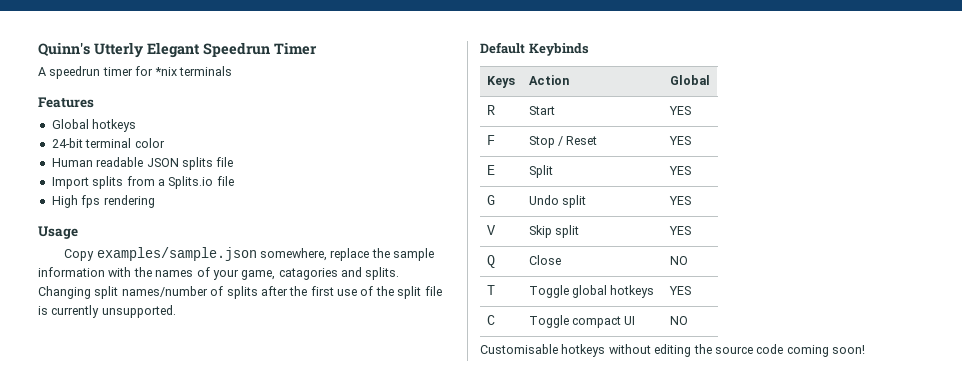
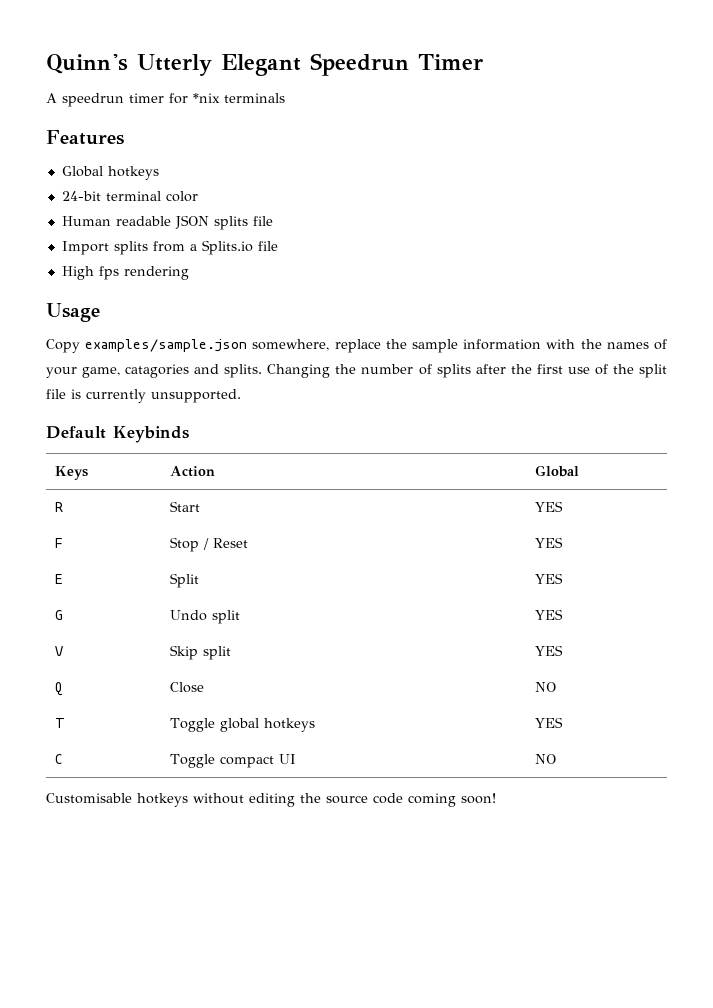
- Changing split names/number of splits after the first use of the split file is currently unsupported.
+ Changing the number of splits after the first use of the split file is currently unsupported.

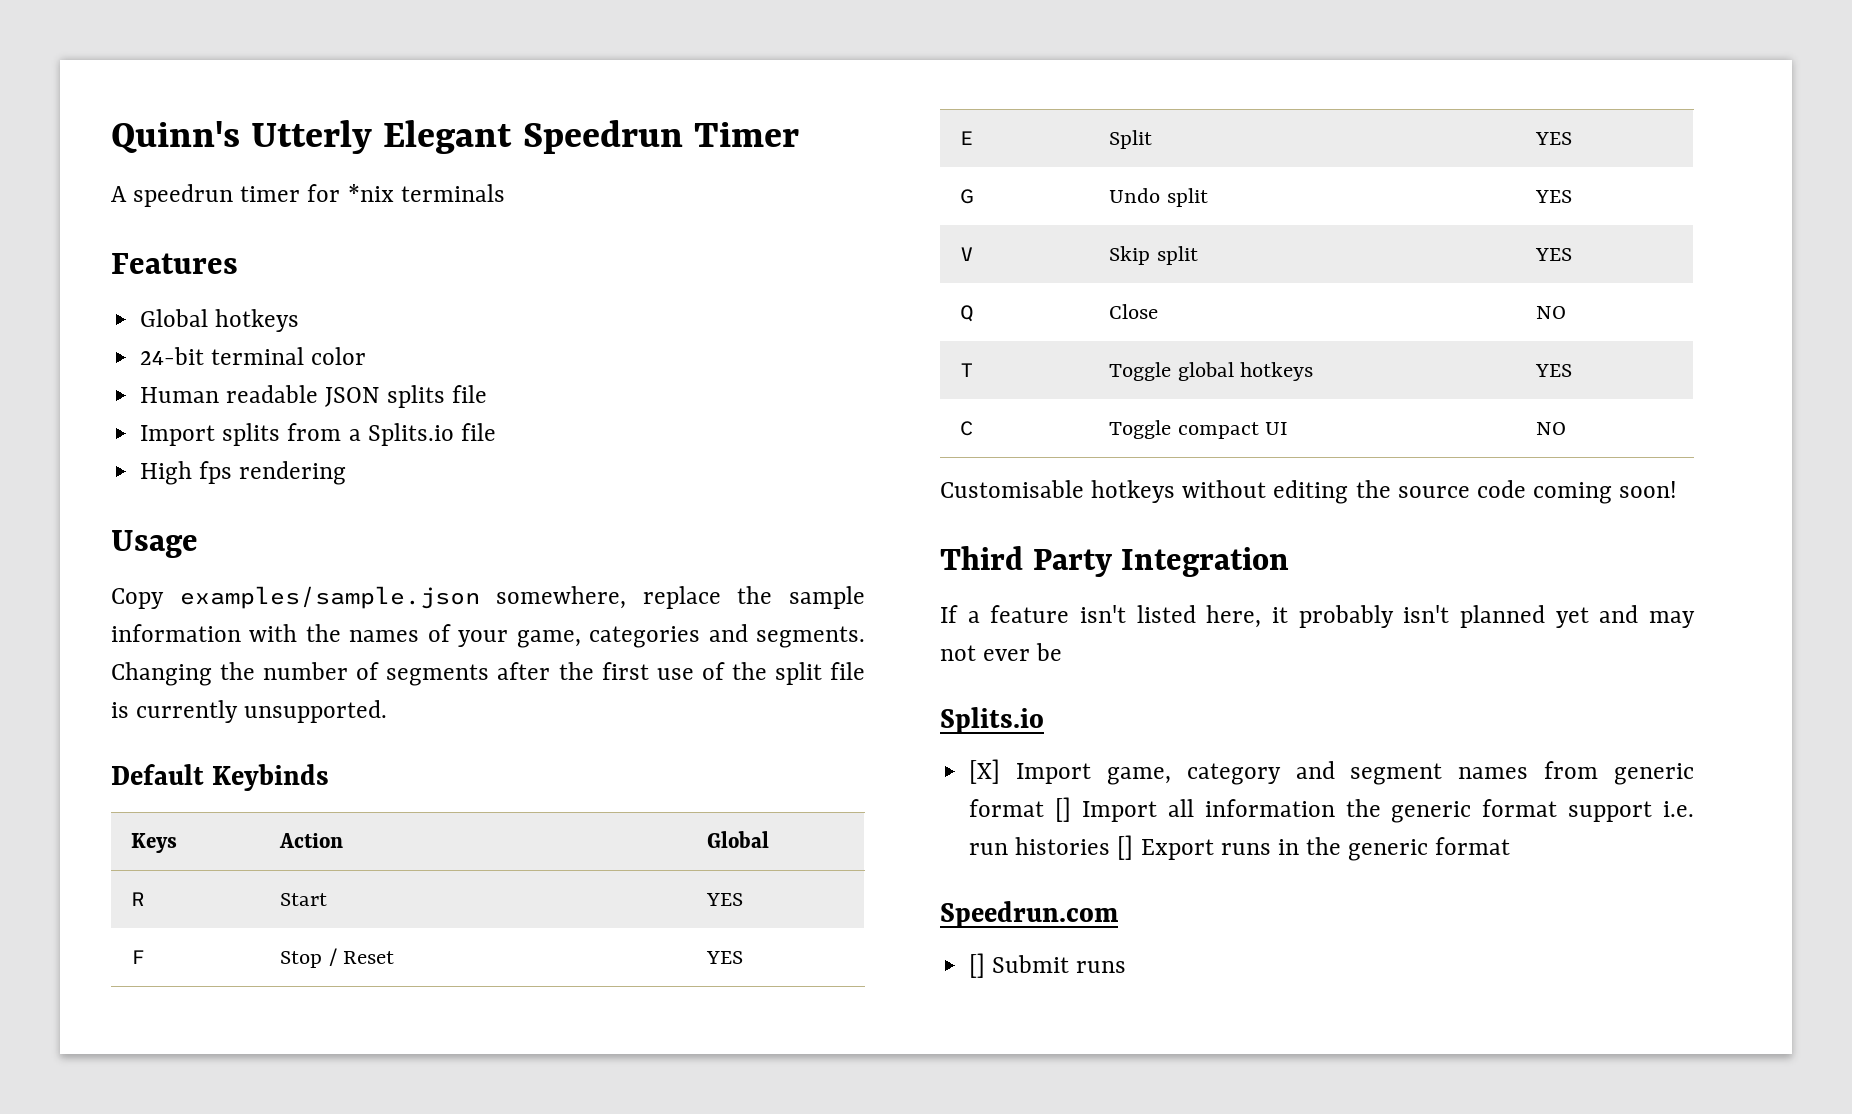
- Copy examples/sample.json somewhere, replace the sample information with the names of your game, catagories and splits.
+ Copy examples/sample.json somewhere, replace the sample information with the names of your game, categories and segments.
- Changing the number of splits after the first use of the split file is currently unsupported.
+ Changing the number of segments after the first use of the split file is currently unsupported.
+ Third Party Integration
+ If a feature isn't listed here, it probably isn't planned yet and may not ever be
+ Splits.io
+ [X] Import game, category and segment names from generic format [] Import all information the generic format support i.e. run histories [] Export runs in the generic format
+ Speedrun.com
+ [] Submit runs

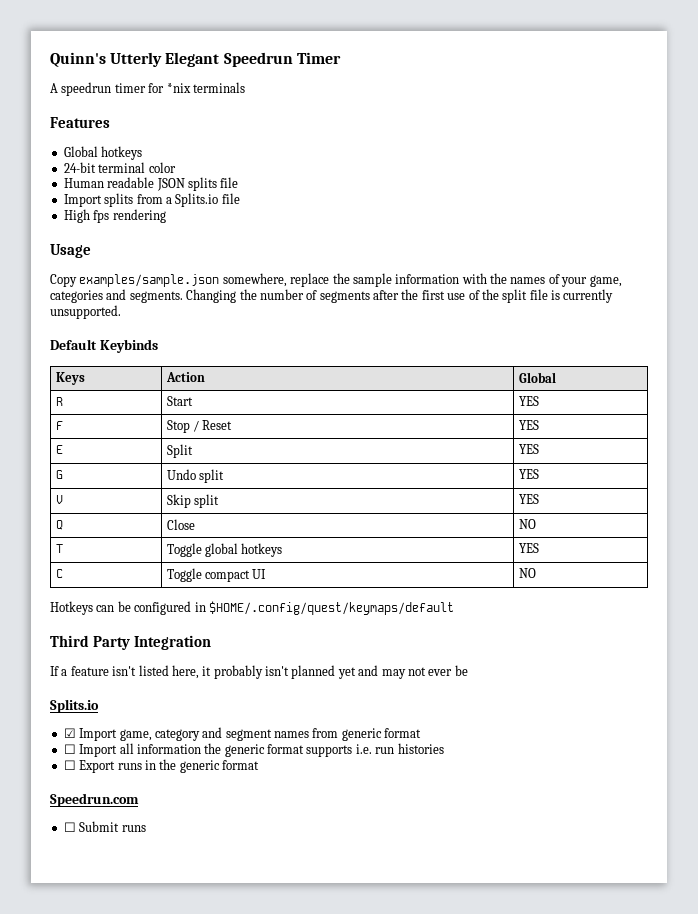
- Customisable hotkeys without editing the source code coming soon!
+ Hotkeys can be configured in $HOME/.config/quest/keymaps/default
- [X] Import game, category and segment names from generic format [] Import all information the generic format support i.e. run histories [] Export runs in the generic format
+ ☑ Import game, category and segment names from generic format
+ ☐ Import all information the generic format supports i.e. run histories
+ ☐ Export runs in the generic format
- [] Submit runs
+ ☐ Submit runs

